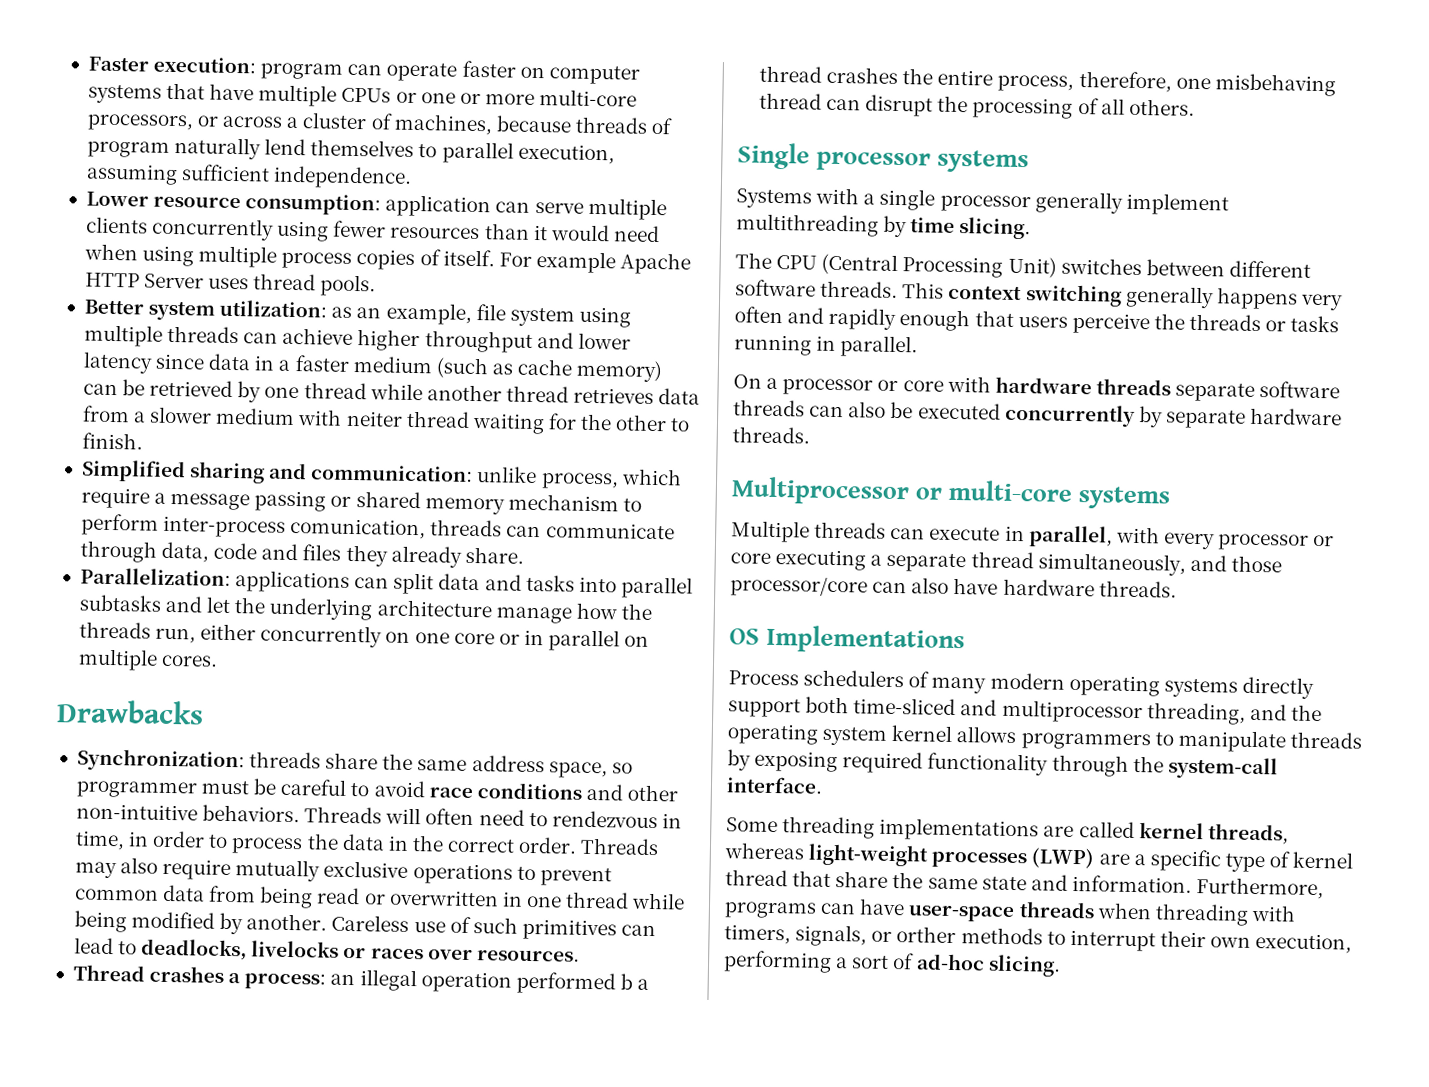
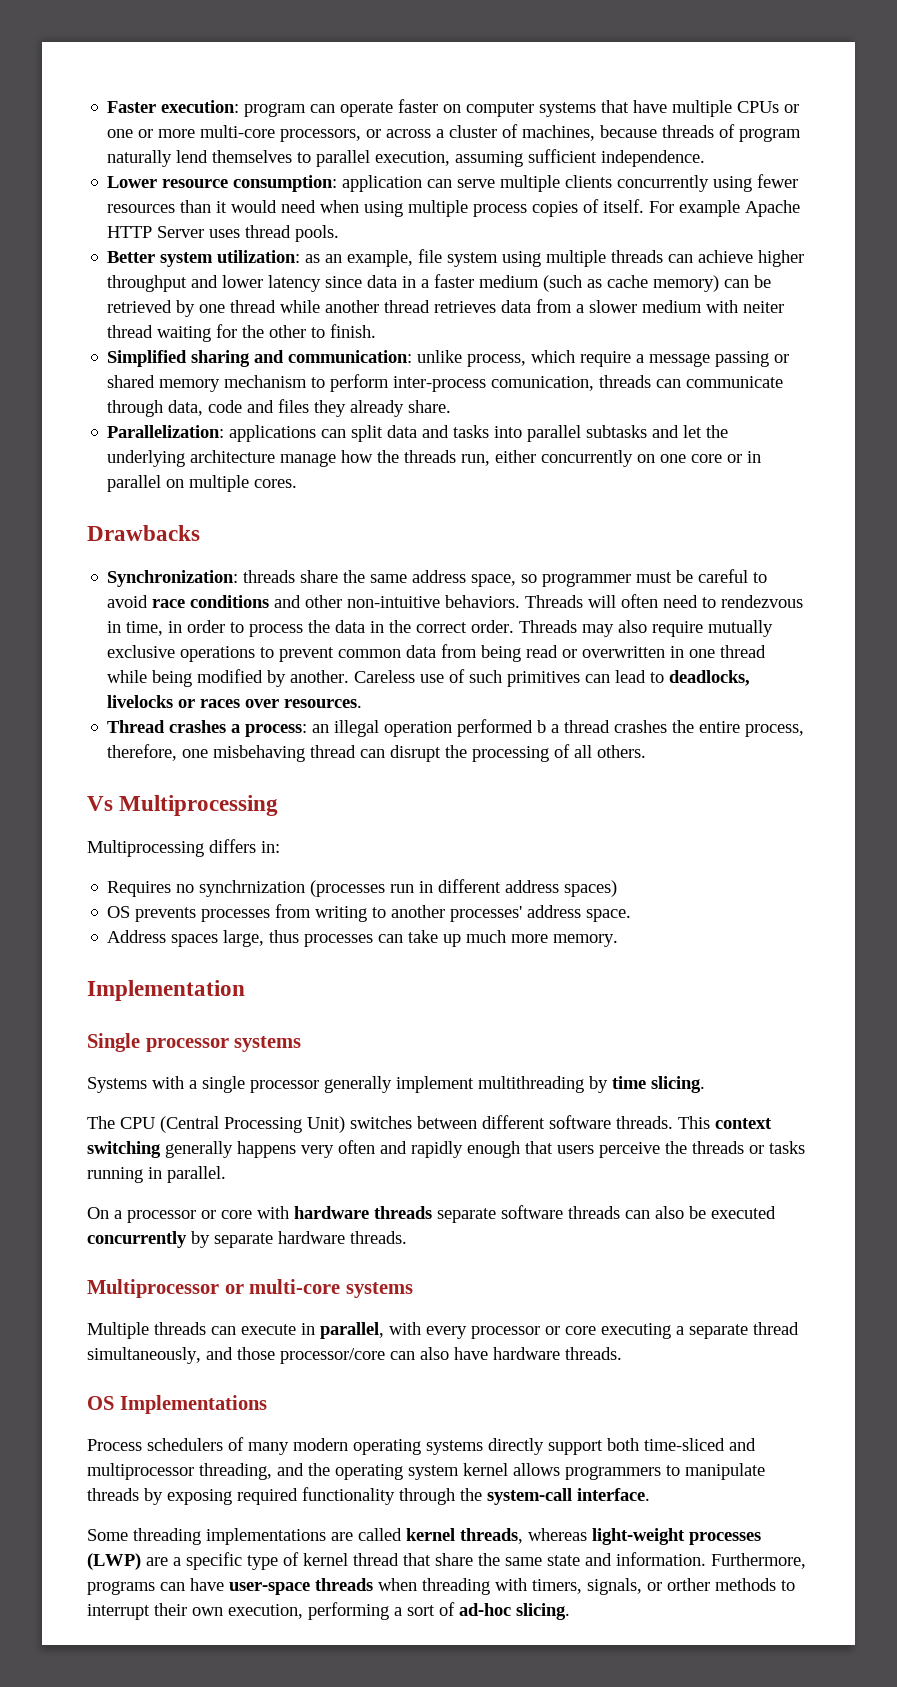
+ Vs Multiprocessing
+ Multiprocessing differs in:
+ Requires no synchrnization (processes run in different address spaces)
+ OS prevents processes from writing to another processes' address space.
+ Address spaces large, thus processes can take up much more memory.
+ Implementation

